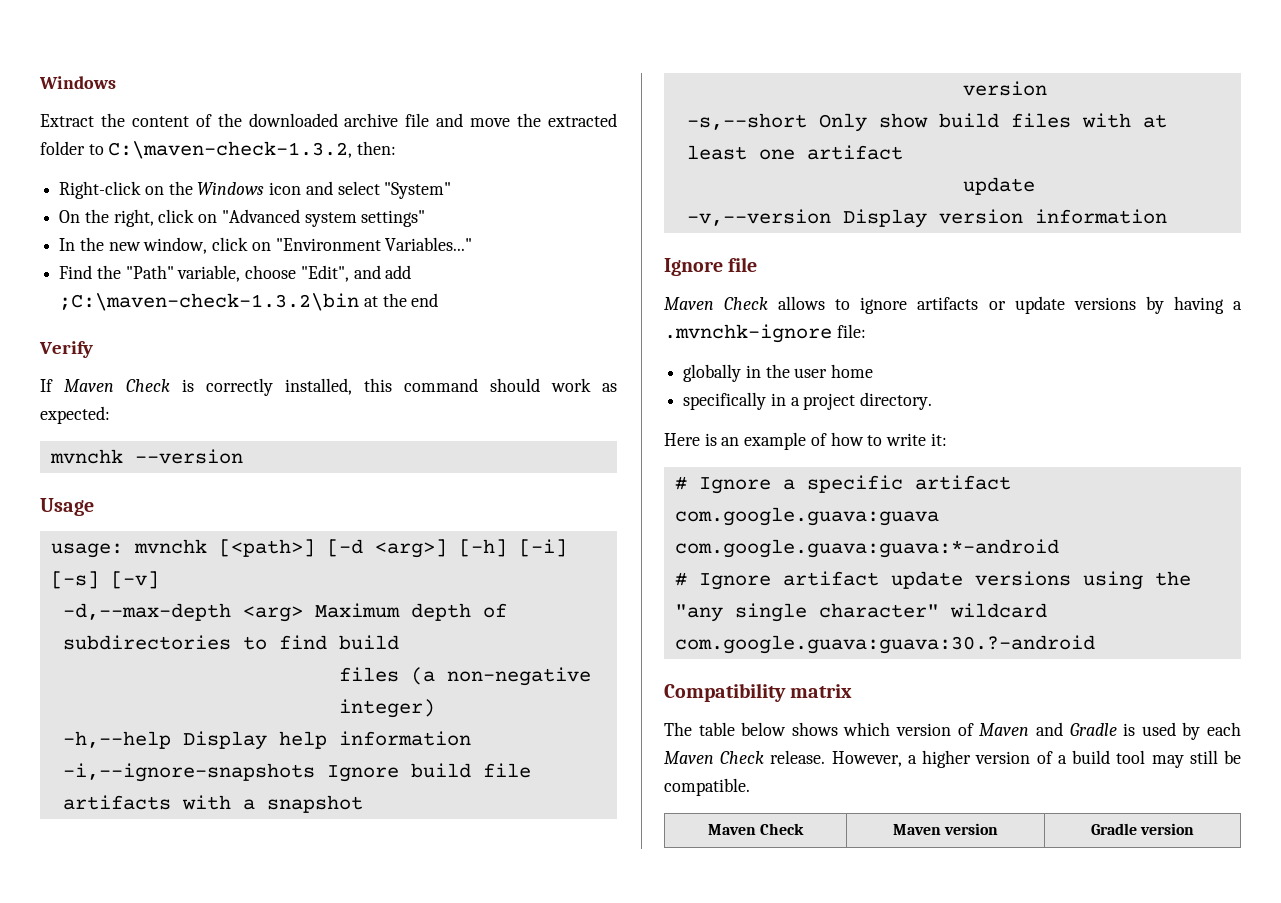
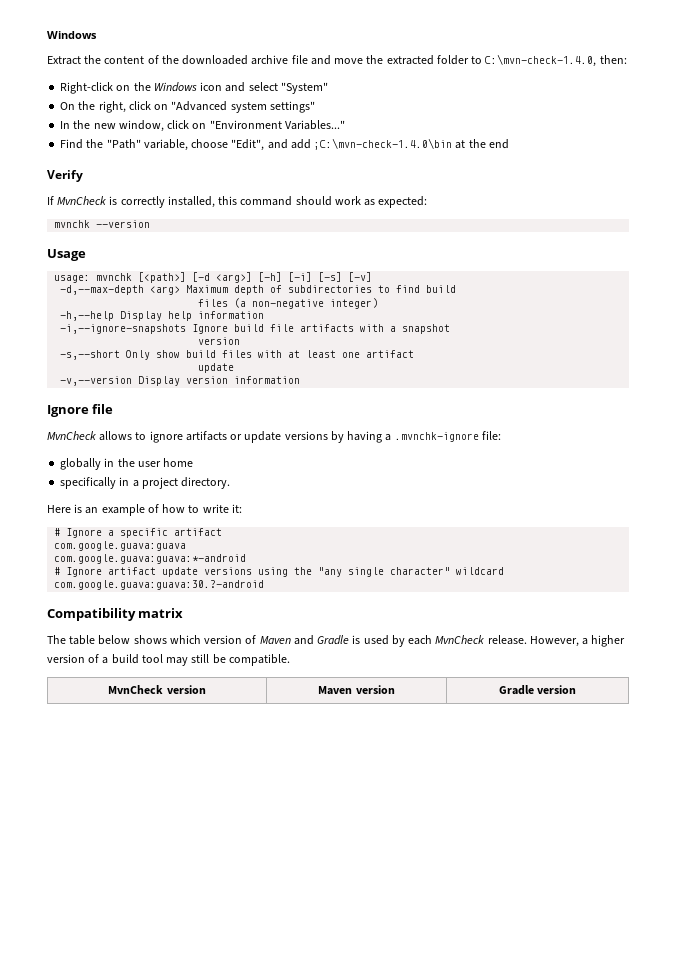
- Extract the content of the downloaded archive file and move the extracted folder to C:\maven-check-1.3.2, then:
+ Extract the content of the downloaded archive file and move the extracted folder to C:\mvn-check-1.4.0, then:
- Find the "Path" variable, choose "Edit", and add ;C:\maven-check-1.3.2\bin at the end
+ Find the "Path" variable, choose "Edit", and add ;C:\mvn-check-1.4.0\bin at the end
- If Maven Check is correctly installed, this command should work as expected:
+ If MvnCheck is correctly installed, this command should work as expected:
- Maven Check allows to ignore artifacts or update versions by having a .mvnchk-ignore file:
+ MvnCheck allows to ignore artifacts or update versions by having a .mvnchk-ignore file:
- The table below shows which version of Maven and Gradle is used by each Maven Check release.
+ The table below shows which version of Maven and Gradle is used by each MvnCheck release.
- Maven Check | Maven version | Gradle version
+ MvnCheck version | Maven version | Gradle version

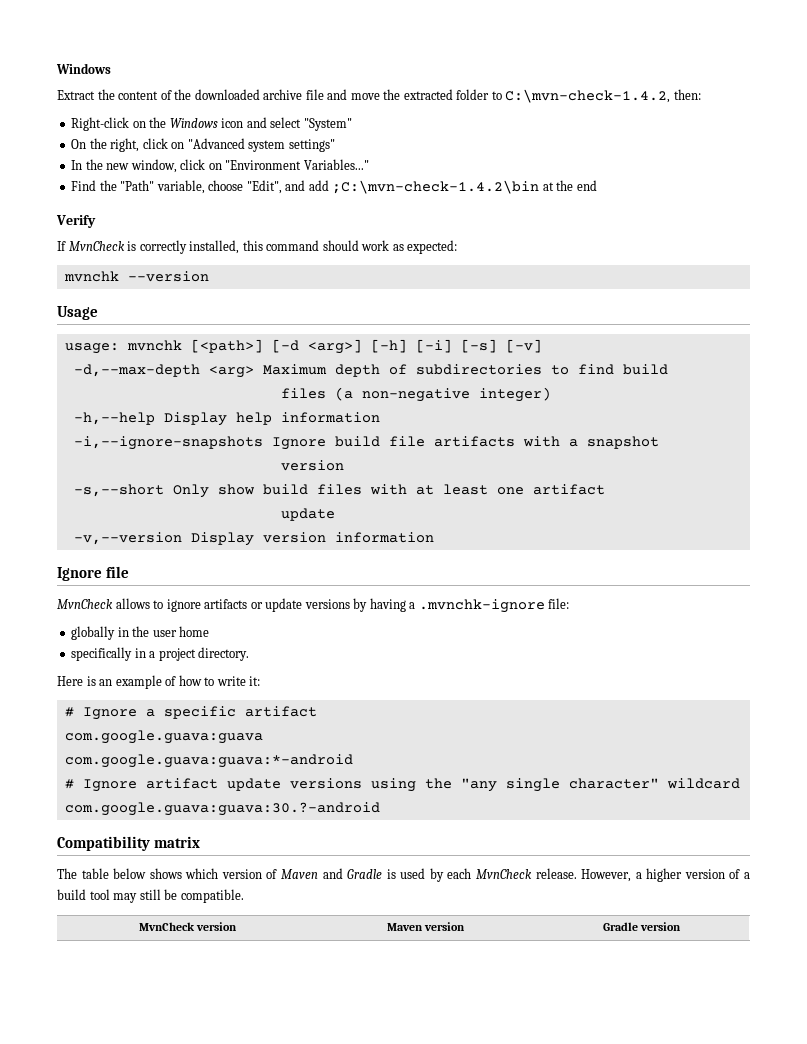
- Extract the content of the downloaded archive file and move the extracted folder to C:\mvn-check-1.4.0, then:
+ Extract the content of the downloaded archive file and move the extracted folder to C:\mvn-check-1.4.2, then:
- Find the "Path" variable, choose "Edit", and add ;C:\mvn-check-1.4.0\bin at the end
+ Find the "Path" variable, choose "Edit", and add ;C:\mvn-check-1.4.2\bin at the end

